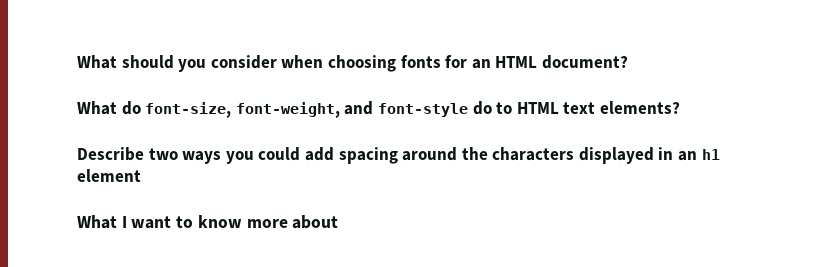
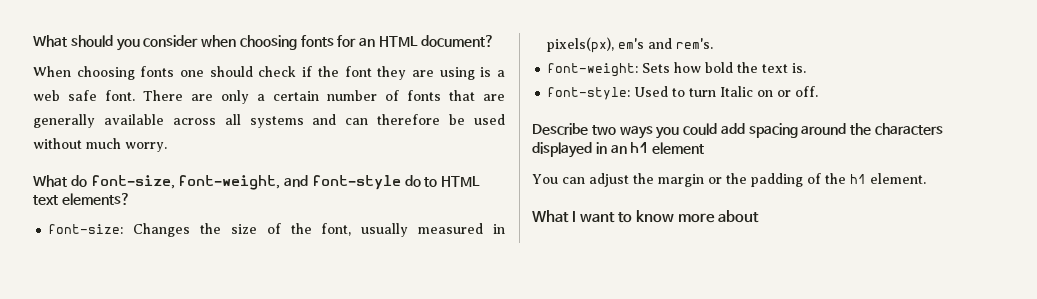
+ When choosing fonts one should check if the font they are using is a web safe font. There are only a certain number of fonts that are generally available across all systems and can therefore be used without much worry.
+ font-size: Changes the size of the font, usually measured in pixels(px), em's and rem's.
+ font-weight: Sets how bold the text is.
+ font-style: Used to turn Italic on or off.
+ You can adjust the margin or the padding of the h1 element.

